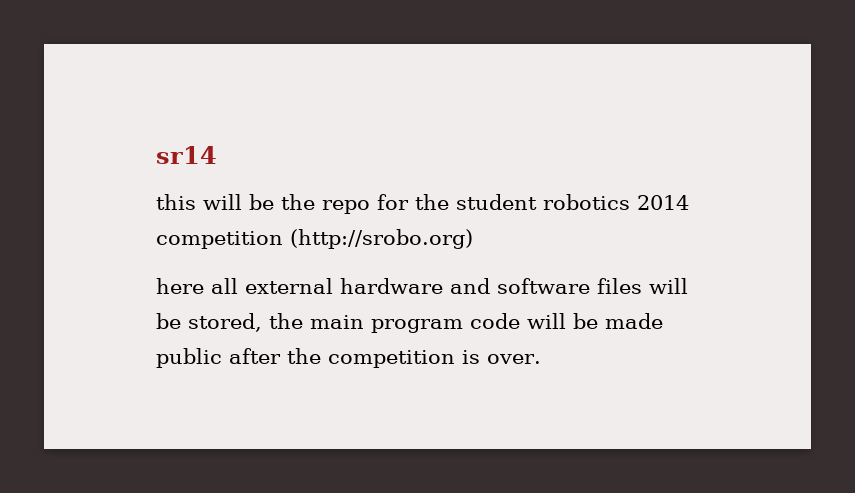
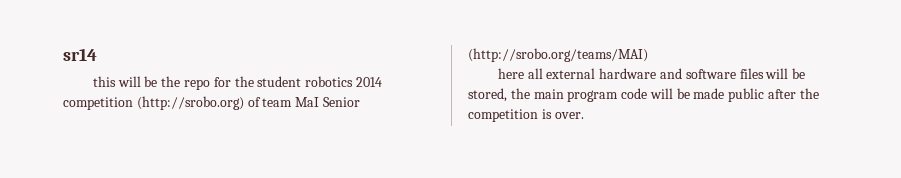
- this will be the repo for the student robotics 2014 competition (http://srobo.org)
+ this will be the repo for the student robotics 2014 competition (http://srobo.org) of team MaI Senior (http://srobo.org/teams/MAI)

